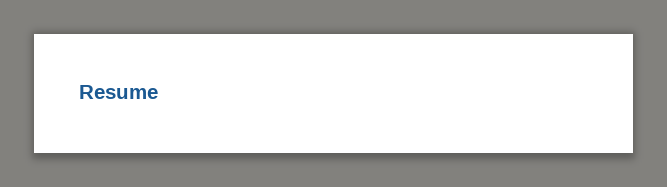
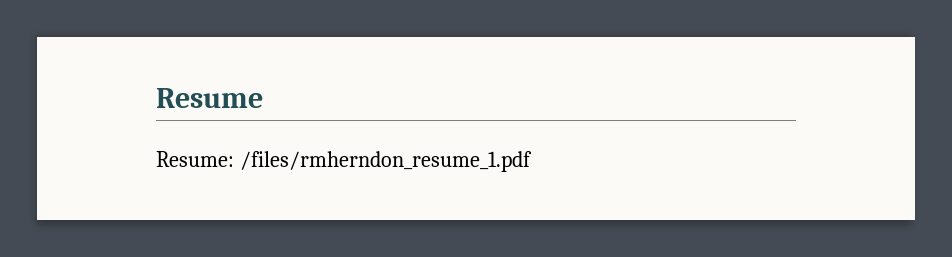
+ Resume: /files/rmherndon_resume_1.pdf

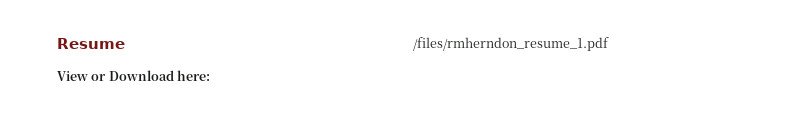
- Resume: /files/rmherndon_resume_1.pdf
+ View or Download here: /files/rmherndon_resume_1.pdf

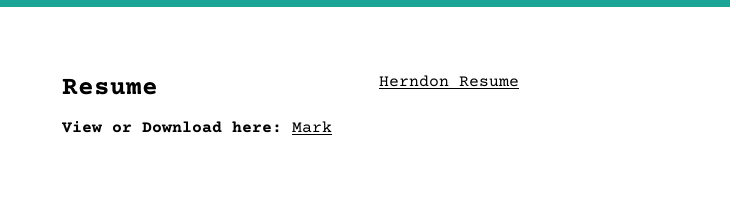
- View or Download here: /files/rmherndon_resume_1.pdf
+ View or Download here: Mark Herndon Resume

